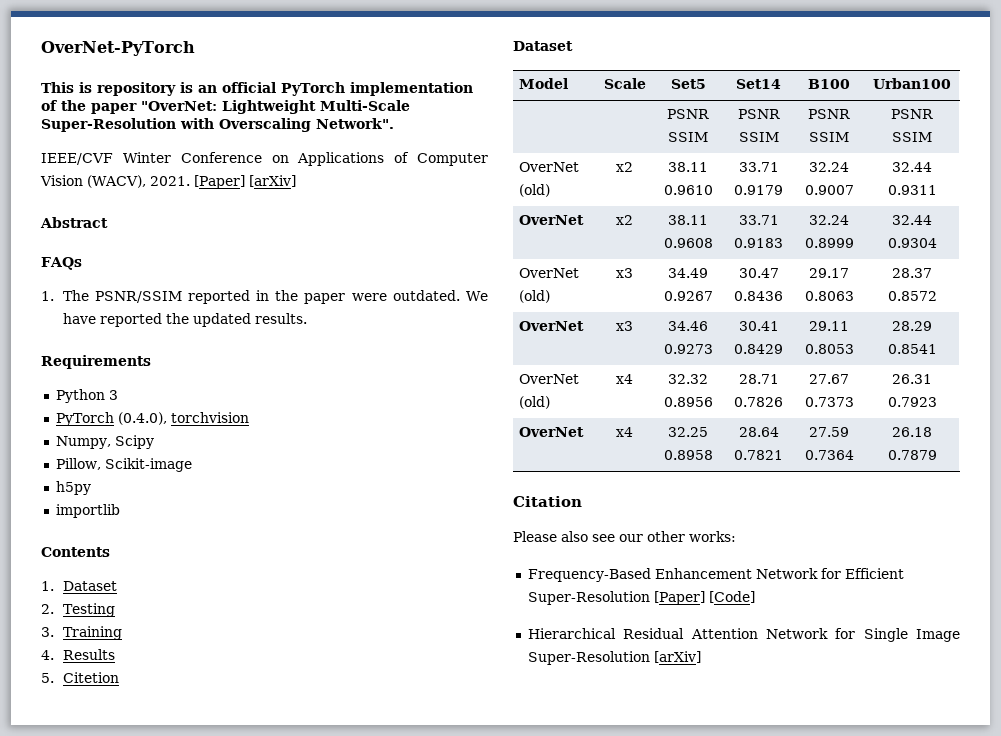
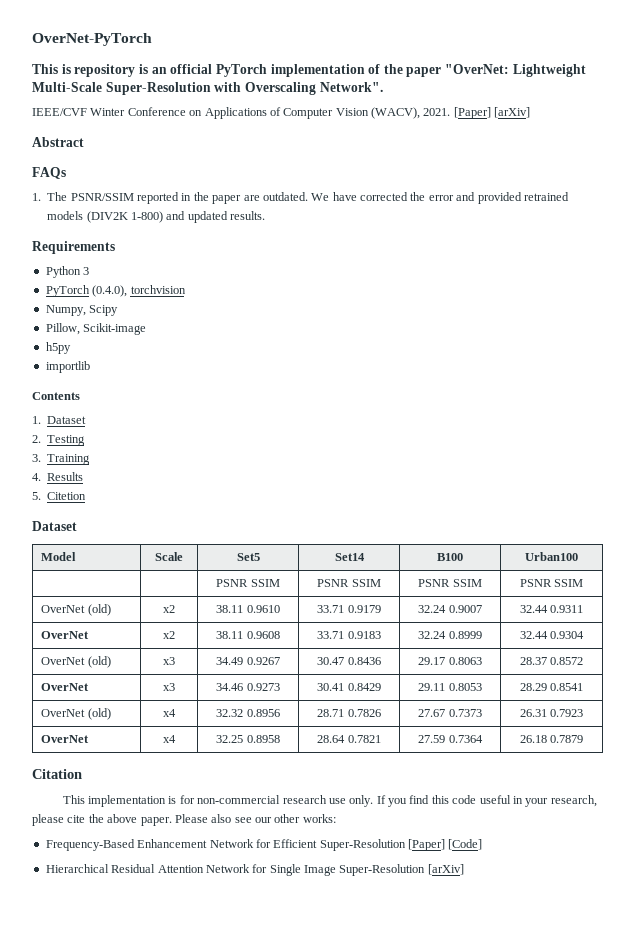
- 1. The PSNR/SSIM reported in the paper were outdated.
+ 1. The PSNR/SSIM reported in the paper are outdated.
- We have reported the updated results.
+ We have corrected the error and provided retrained models (DIV2K 1-800) and updated results.
+ This implementation is for non-commercial research use only. If you find this code useful in your research, please cite the above paper.

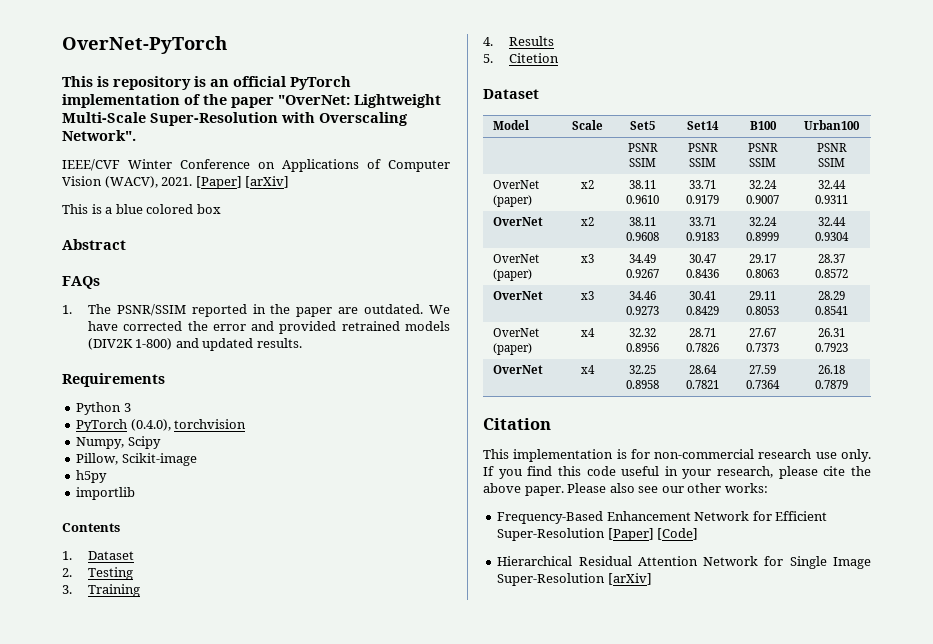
+ This is a blue colored box
- OverNet (old) | x2 | 38.11 0.9610 | 33.71 0.9179 | 32.24 0.9007 | 32.44 0.9311
+ OverNet (paper) | x2 | 38.11 0.9610 | 33.71 0.9179 | 32.24 0.9007 | 32.44 0.9311
- OverNet (old) | x3 | 34.49 0.9267 | 30.47 0.8436 | 29.17 0.8063 | 28.37 0.8572
+ OverNet (paper) | x3 | 34.49 0.9267 | 30.47 0.8436 | 29.17 0.8063 | 28.37 0.8572
- OverNet (old) | x4 | 32.32 0.8956 | 28.71 0.7826 | 27.67 0.7373 | 26.31 0.7923
+ OverNet (paper) | x4 | 32.32 0.8956 | 28.71 0.7826 | 27.67 0.7373 | 26.31 0.7923

